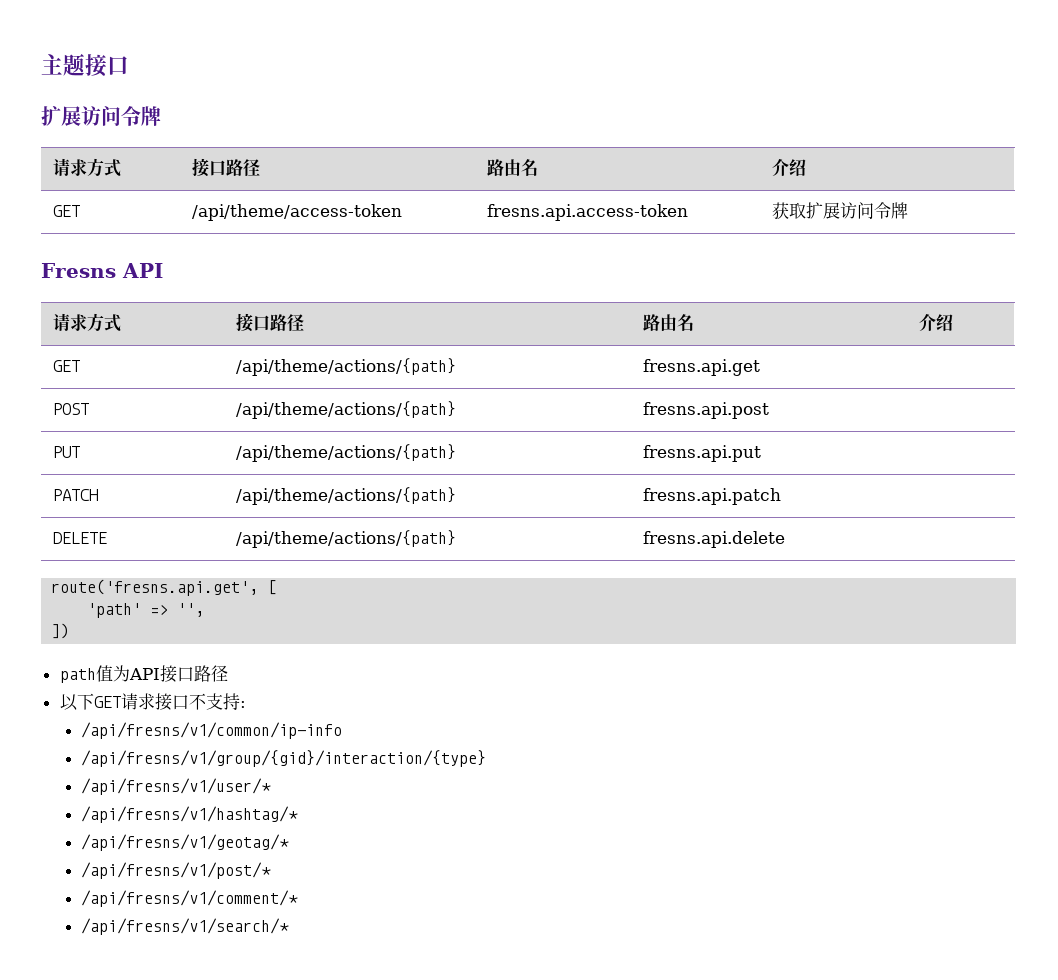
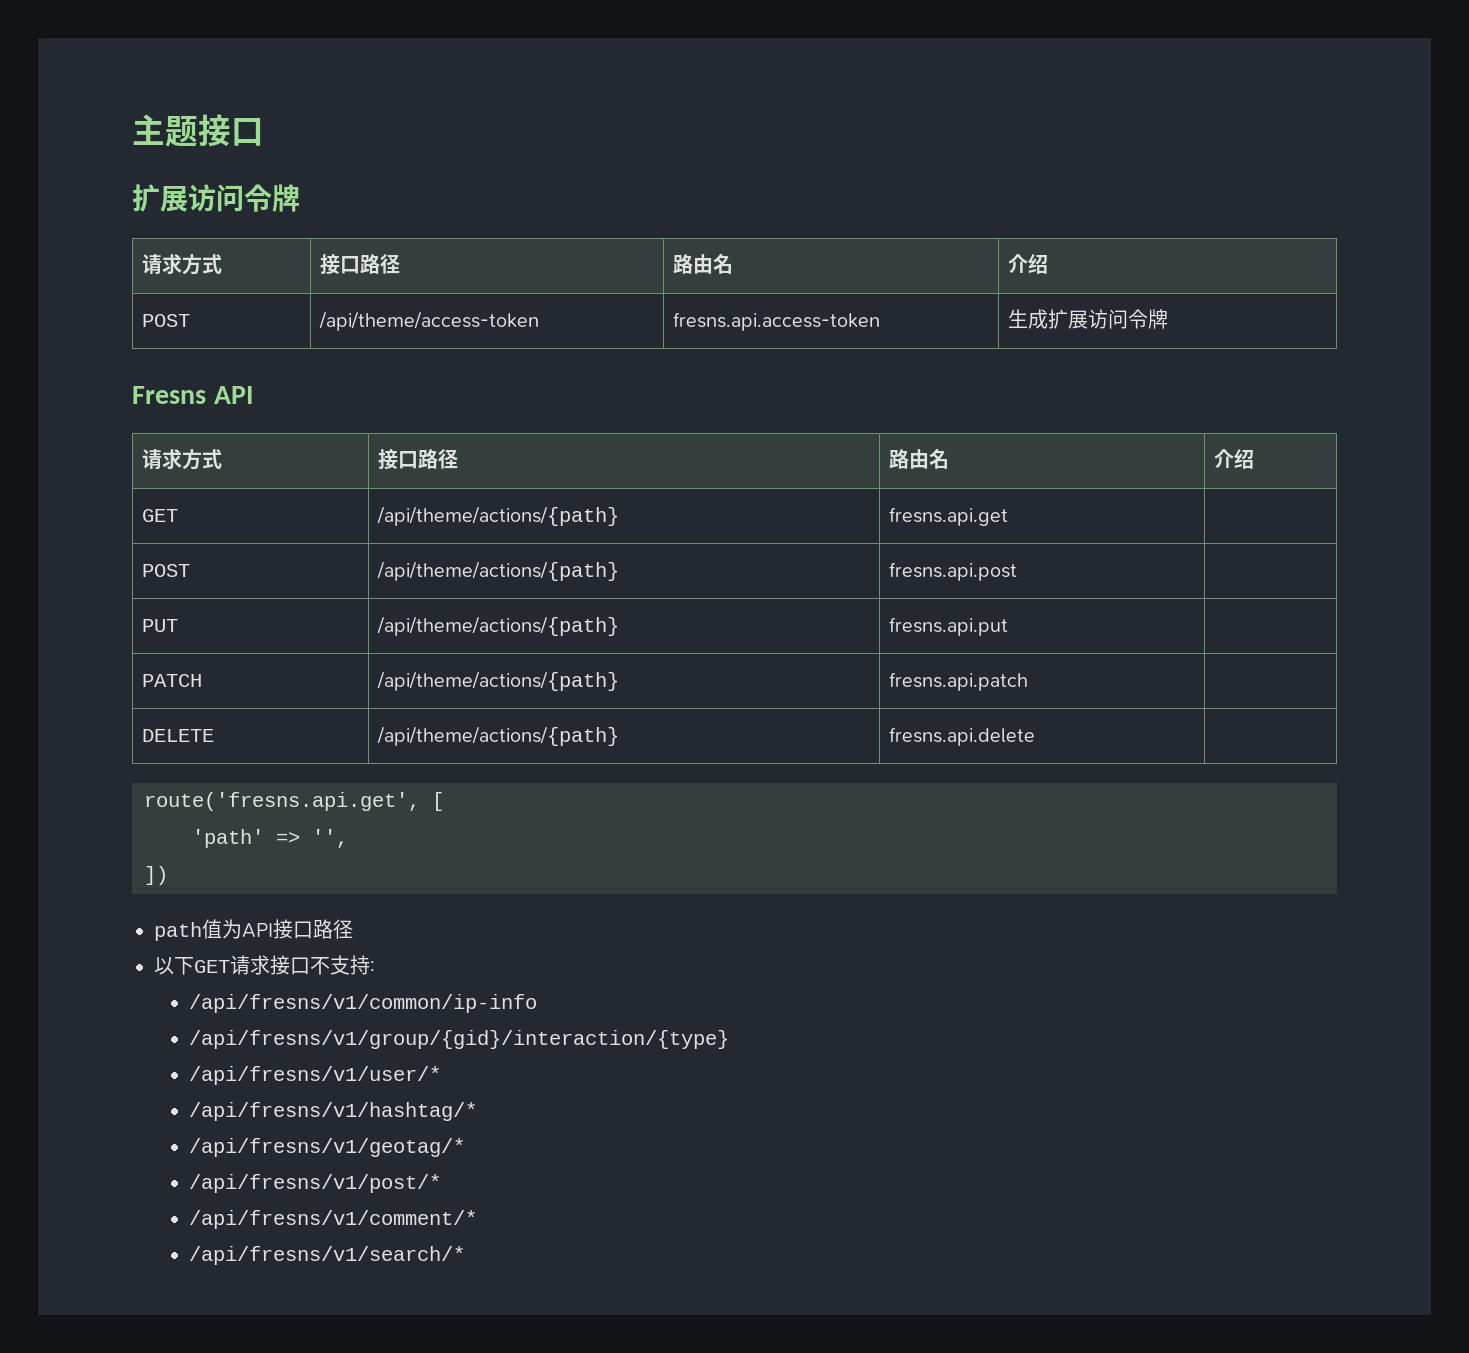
- GET | /api/theme/access-token | fresns.api.access-token | 获取扩展访问令牌
+ POST | /api/theme/access-token | fresns.api.access-token | 生成扩展访问令牌

